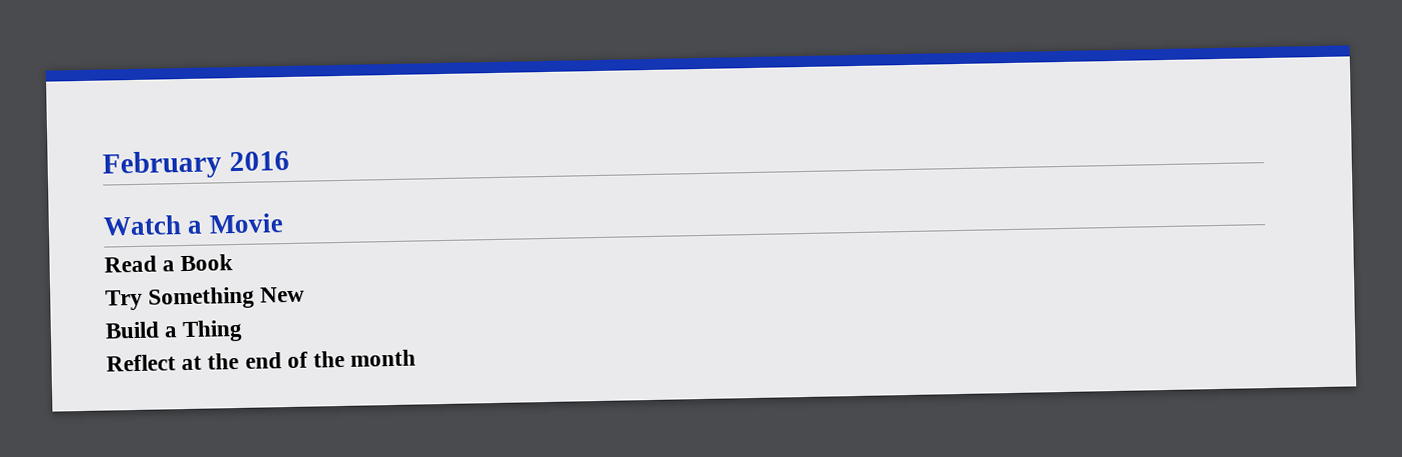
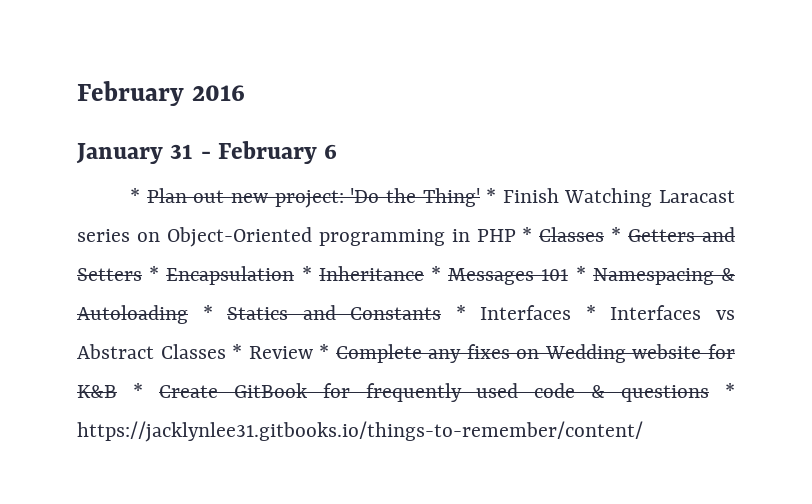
- Watch a Movie
- Read a Book
- Try Something New
- Build a Thing
- Reflect at the end of the month
+ January 31 - February 6
+ * Plan out new project: 'Do the Thing' * Finish Watching Laracast series on Object-Oriented programming in PHP * Classes * Getters and Setters * Encapsulation * Inheritance * Messages 101 * Namespacing & Autoloading * Statics and Constants * Interfaces * Interfaces vs Abstract Classes * Review * Complete any fixes on Wedding website for K&B * Create GitBook for frequently used code & questions * https://jacklynlee31.gitbooks.io/things-to-remember/content/

